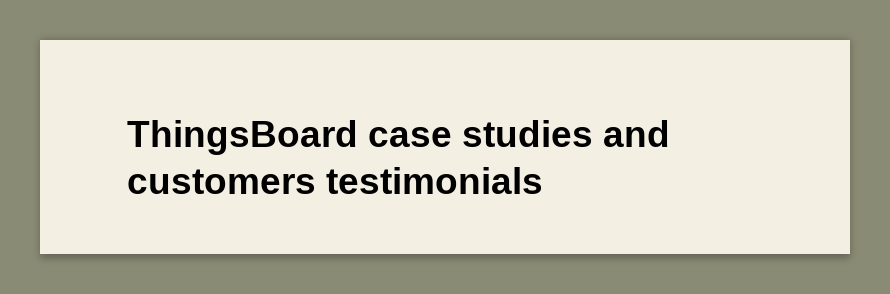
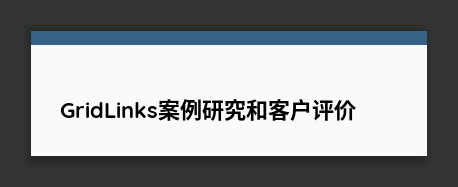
- ThingsBoard case studies and customers testimonials
+ GridLinks案例研究和客户评价

